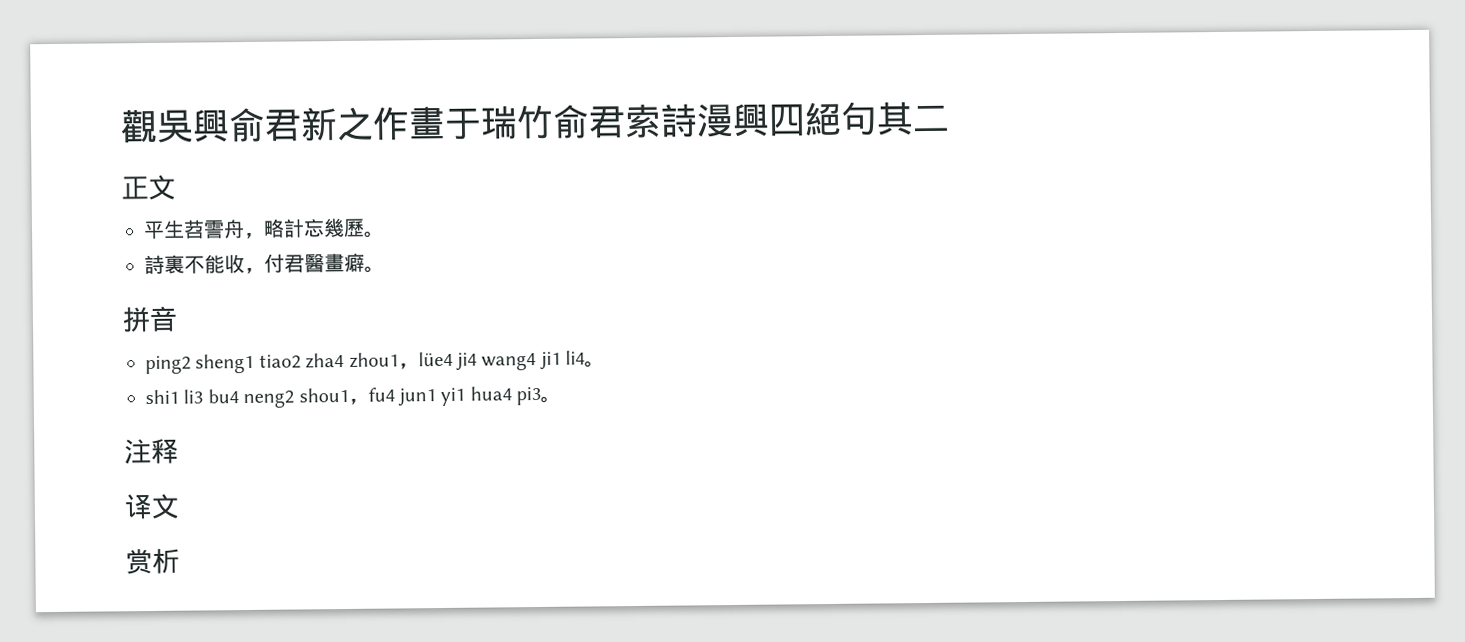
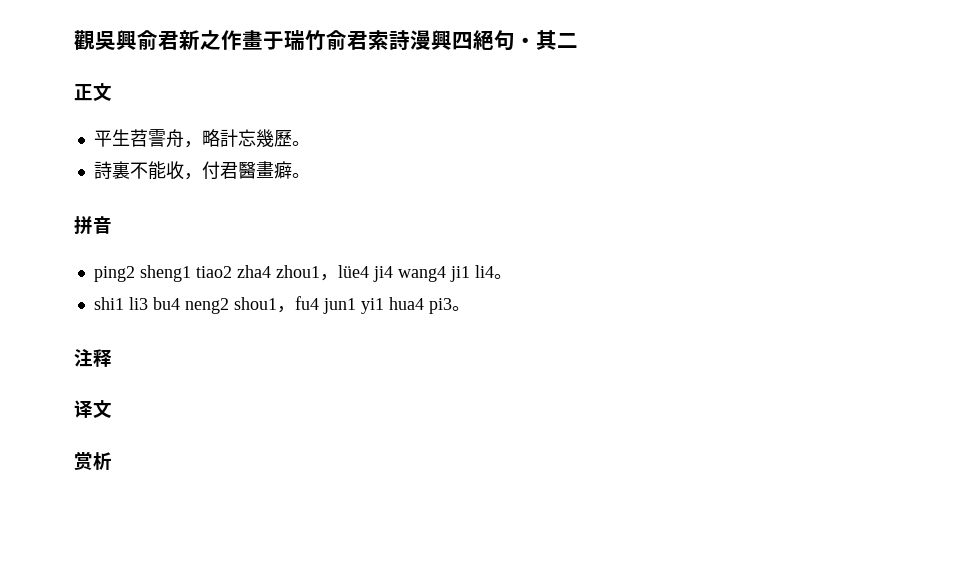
- 觀吳興俞君新之作畫于瑞竹俞君索詩漫興四絕句其二
+ 觀吳興俞君新之作畫于瑞竹俞君索詩漫興四絕句・其二

